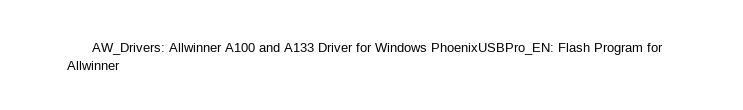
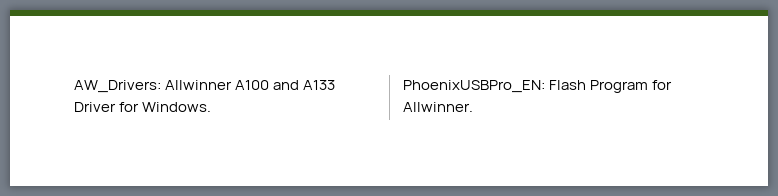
- AW_Drivers: Allwinner A100 and A133 Driver for Windows PhoenixUSBPro_EN: Flash Program for Allwinner
+ AW_Drivers: Allwinner A100 and A133 Driver for Windows.
+ PhoenixUSBPro_EN: Flash Program for Allwinner.

